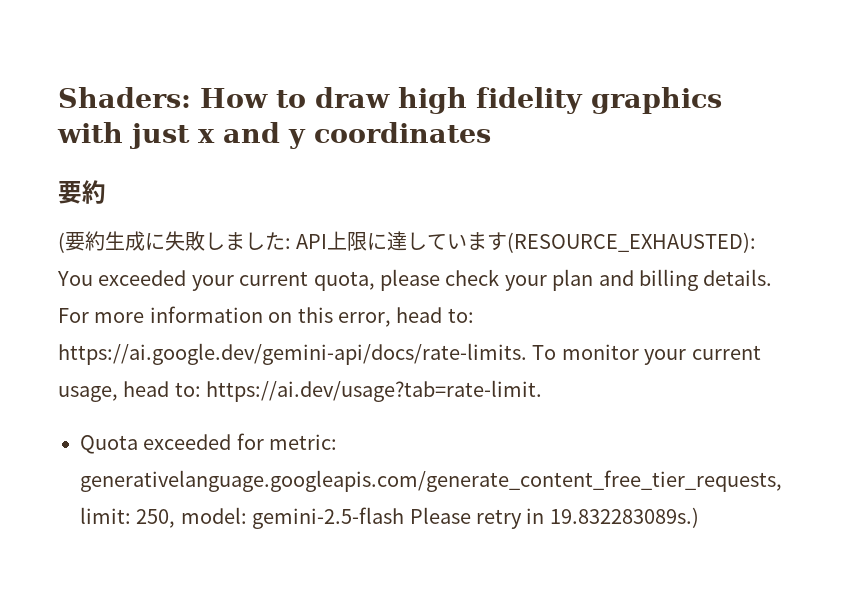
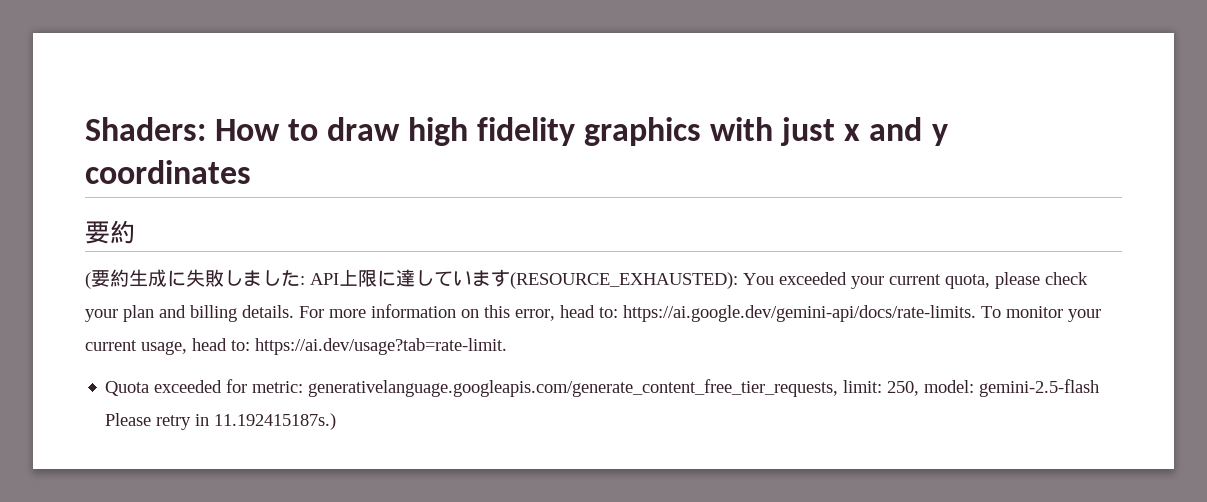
- Quota exceeded for metric: generativelanguage.googleapis.com/generate_content_free_tier_requests, limit: 250, model: gemini-2.5-flash Please retry in 19.832283089s.)
+ Quota exceeded for metric: generativelanguage.googleapis.com/generate_content_free_tier_requests, limit: 250, model: gemini-2.5-flash Please retry in 11.192415187s.)

